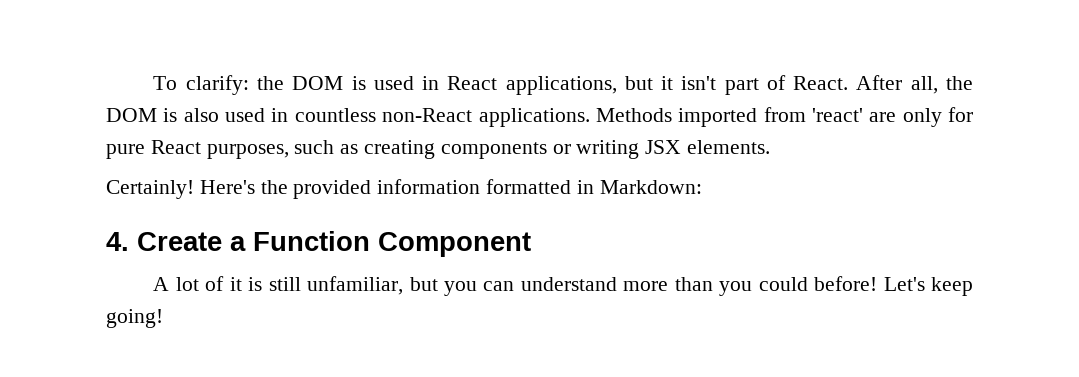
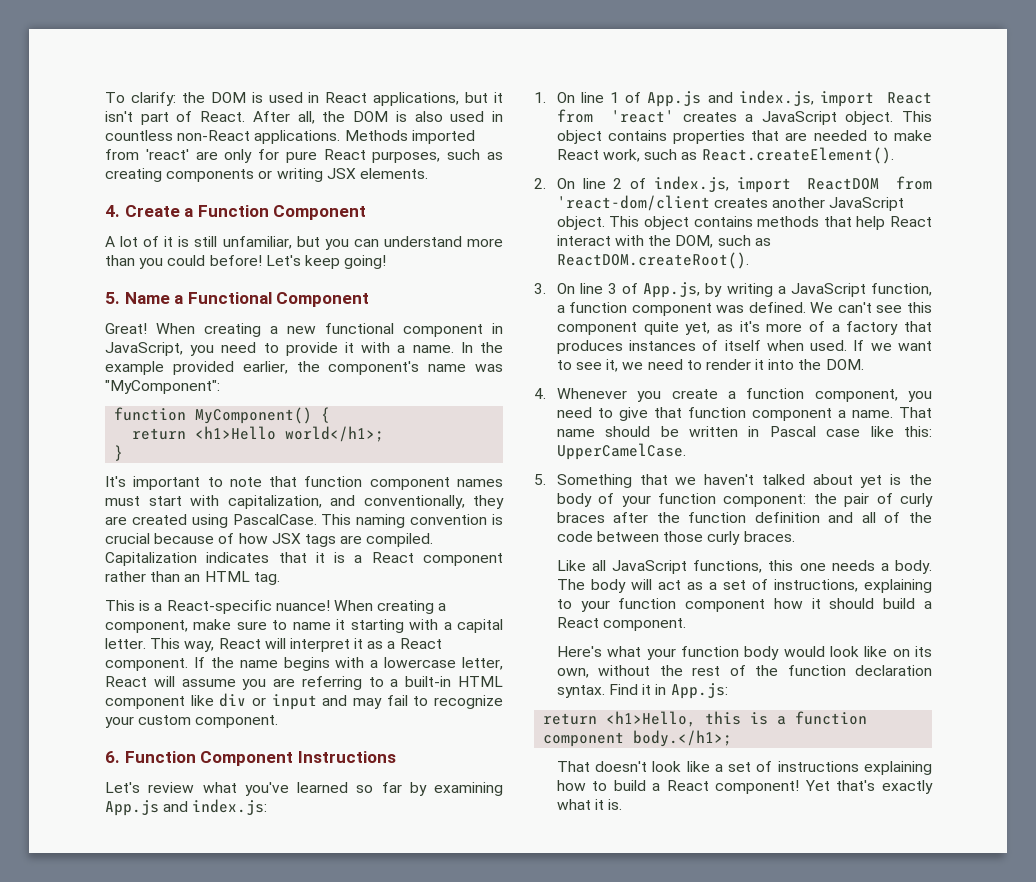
- Certainly! Here's the provided information formatted in Markdown:
+ 5. Name a Functional Component
+ Great! When creating a new functional component in JavaScript, you need to provide it with a name. In the example provided earlier, the component's name was "MyComponent":
+ function MyComponent() {
+ return <h1>Hello world</h1>;
+ }
+ It's important to note that function component names must start with capitalization, and conventionally, they are created using PascalCase. This naming convention is crucial because of how JSX tags are compiled. Capitalization indicates that it is a React component rather than an HTML tag.
+ This is a React-specific nuance! When creating a component, make sure to name it starting with a capital letter. This way, React will interpret it as a React component. If the name begins with a lowercase letter, React will assume you are referring to a built-in HTML component like div or input and may fail to recognize your custom component.
+ 6. Function Component Instructions
+ Let's review what you've learned so far by examining App.js and index.js:
+ 1. On line 1 of App.js and index.js, import React from 'react' creates a JavaScript object. This object contains properties that are needed to make React work, such as React.createElement().
+ 2. On line 2 of index.js, import ReactDOM from 'react-dom/client creates another JavaScript object. This object contains methods that help React interact with the DOM, such as ReactDOM.createRoot().
+ 3. On line 3 of App.js, by writing a JavaScript function, a function component was defined. We can't see this component quite yet, as it's more of a factory that produces instances of itself when used. If we want to see it, we need to render it into the DOM.
+ 4. Whenever you create a function component, you need to give that function component a name. That name should be written in Pascal case like this: UpperCamelCase.
+ 5. Something that we haven't talked about yet is the body of your function component: the pair of curly braces after the function definition and all of the code between those curly braces.
+ Like all JavaScript functions, this one needs a body. The body will act as a set of instructions, explaining to your function component how it should build a React component.
+ Here's what your function body would look like on its own, without the rest of the function declaration syntax. Find it in App.js:
+ return <h1>Hello, this is a function component body.</h1>;
+ That doesn't look like a set of instructions explaining how to build a React component! Yet that's exactly what it is.

